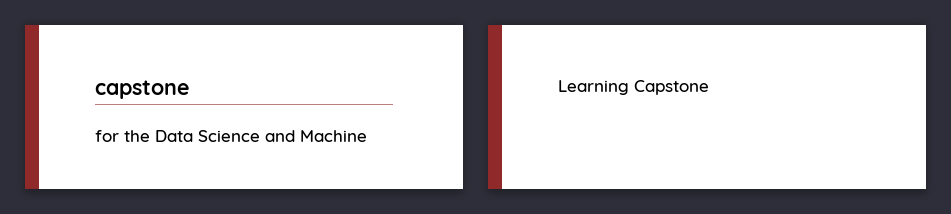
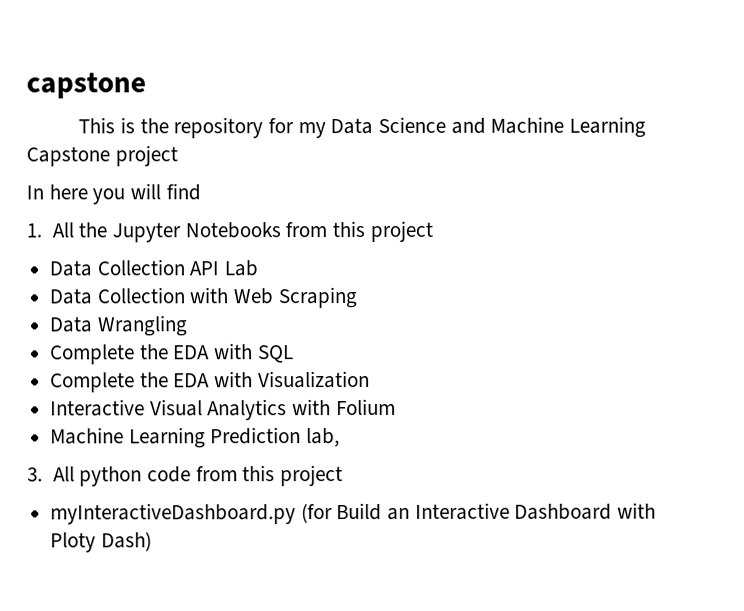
- for the Data Science and Machine Learning Capstone
+ This is the repository for my Data Science and Machine Learning Capstone project
+ In here you will find
+ 1. All the Jupyter Notebooks from this project
+ Data Collection API Lab
+ Data Collection with Web Scraping
+ Data Wrangling
+ Complete the EDA with SQL
+ Complete the EDA with Visualization
+ Interactive Visual Analytics with Folium
+ Machine Learning Prediction lab,
+ 3. All python code from this project
+ myInteractiveDashboard.py (for Build an Interactive Dashboard with Ploty Dash)

